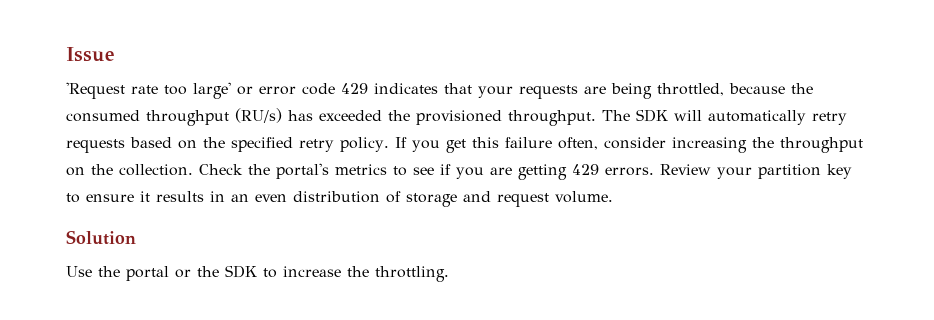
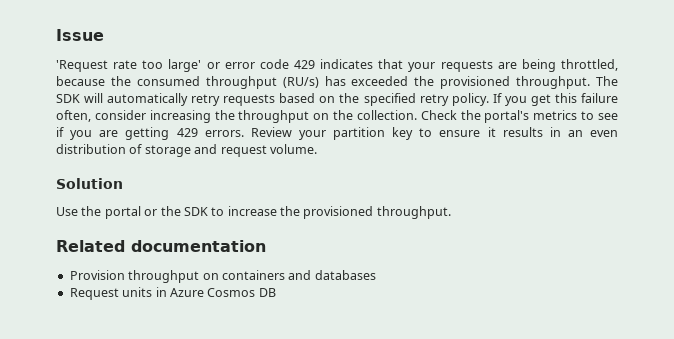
- Use the portal or the SDK to increase the throttling.
+ Use the portal or the SDK to increase the provisioned throughput.
+ Related documentation
+ Provision throughput on containers and databases
+ Request units in Azure Cosmos DB

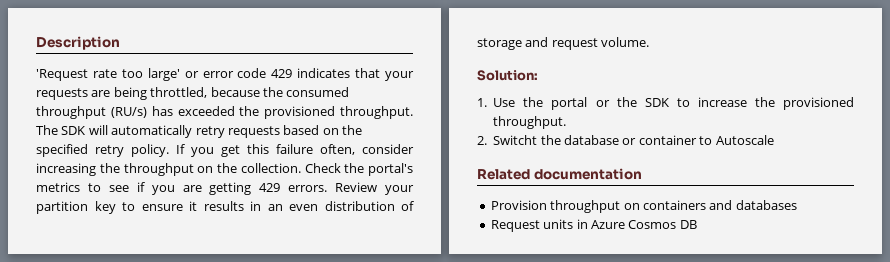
- Issue
+ Description
- Solution
- Use the portal or the SDK to increase the provisioned throughput.
+ Solution:
+ 1. Use the portal or the SDK to increase the provisioned throughput.
+ 2. Switcht the database or container to Autoscale

